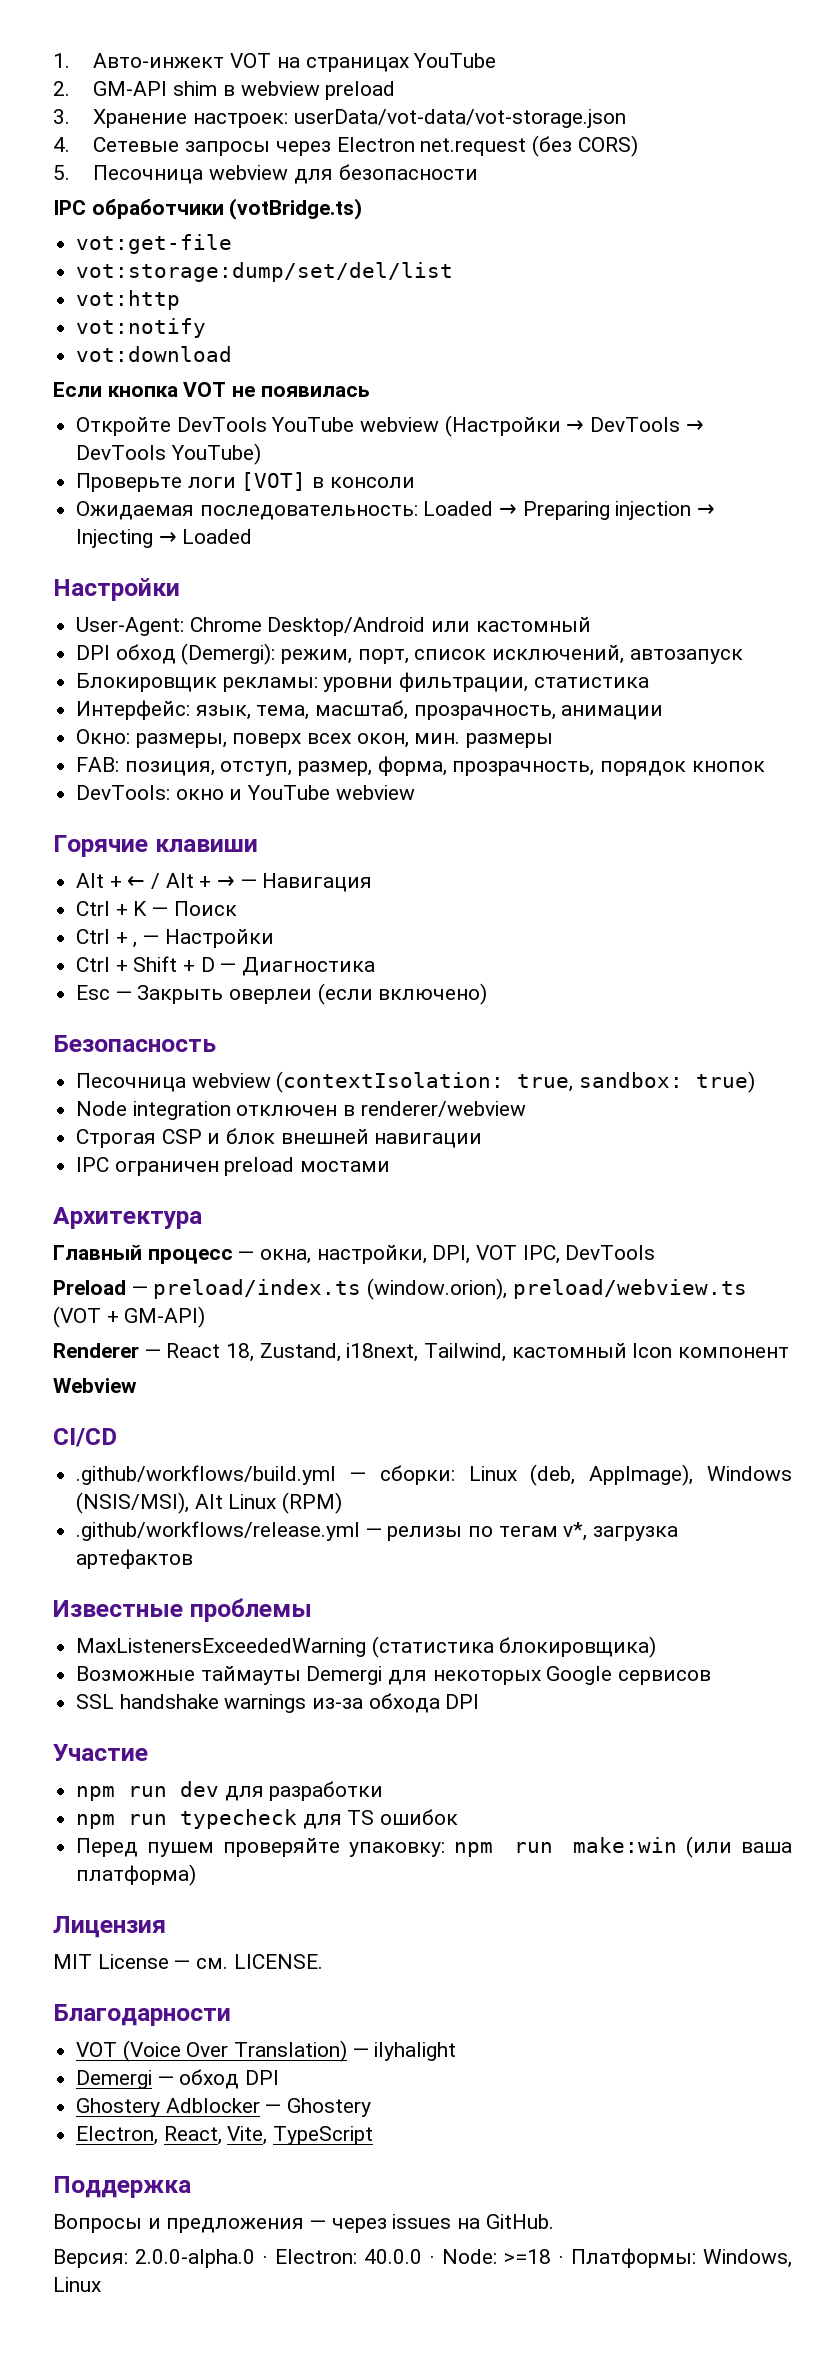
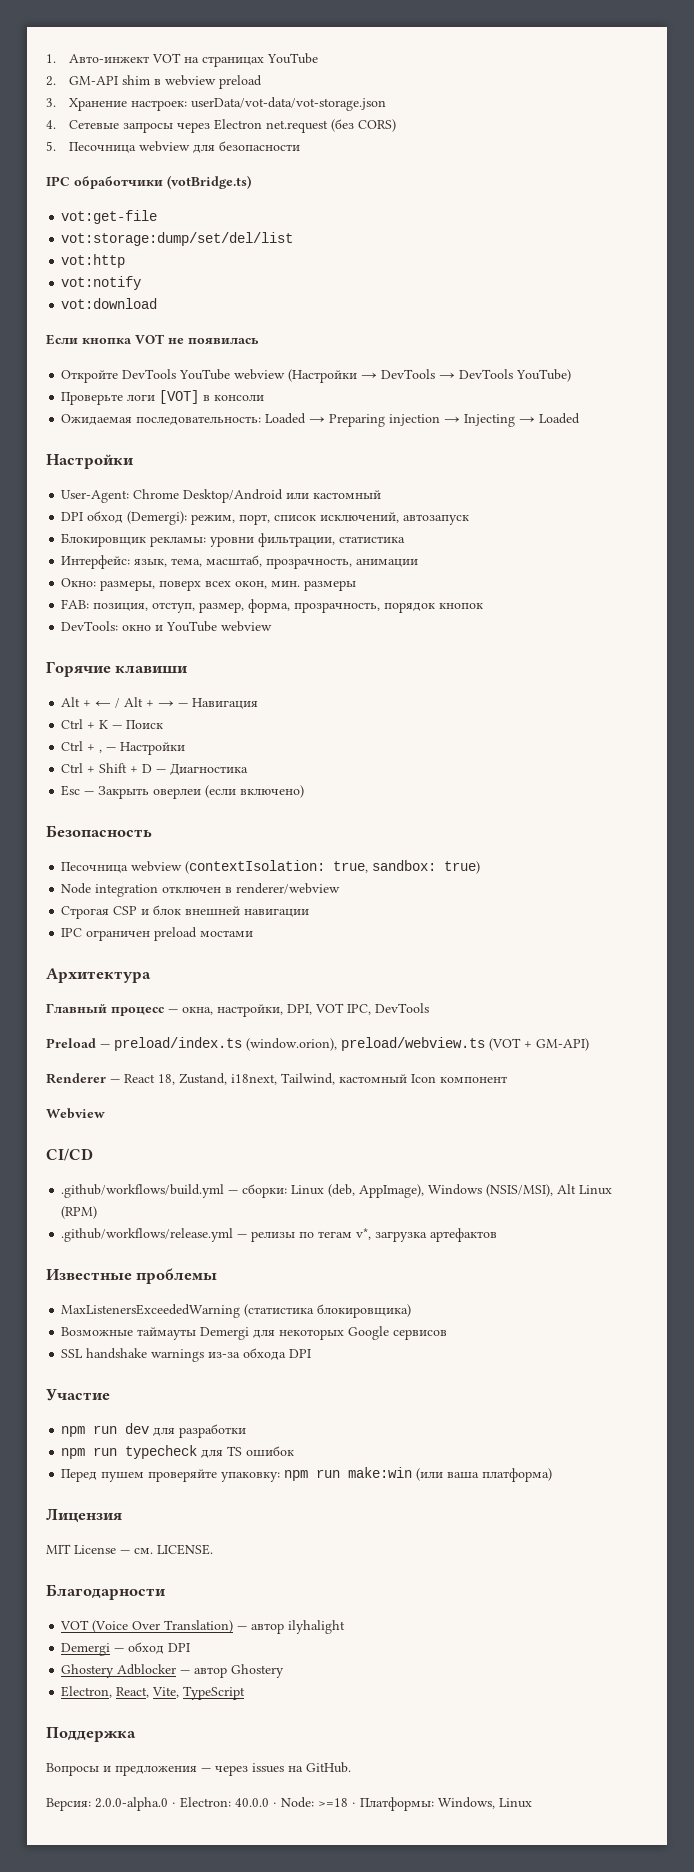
- VOT (Voice Over Translation) — ilyhalight
+ VOT (Voice Over Translation) — автор ilyhalight
- Ghostery Adblocker — Ghostery
+ Ghostery Adblocker — автор Ghostery

